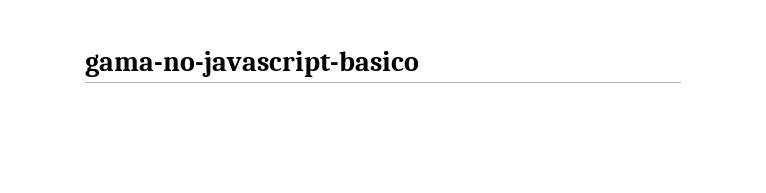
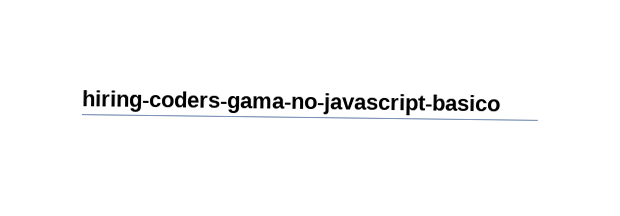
- gama-no-javascript-basico
+ hiring-coders-gama-no-javascript-basico

